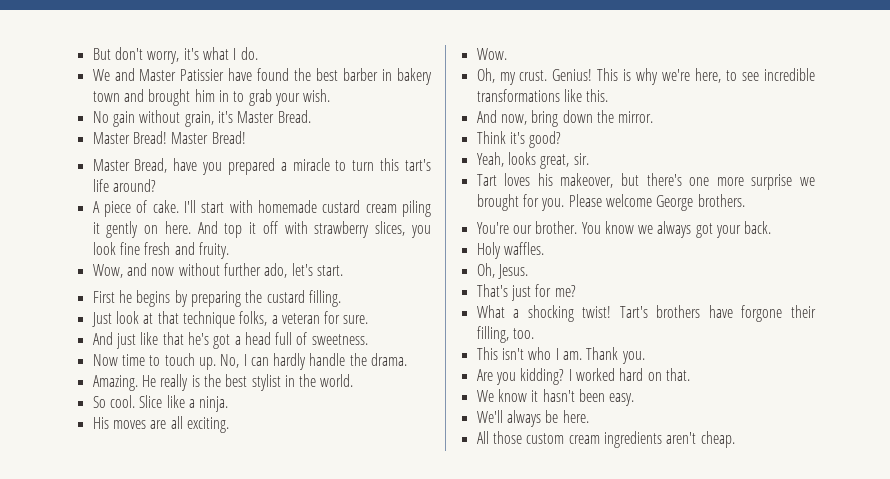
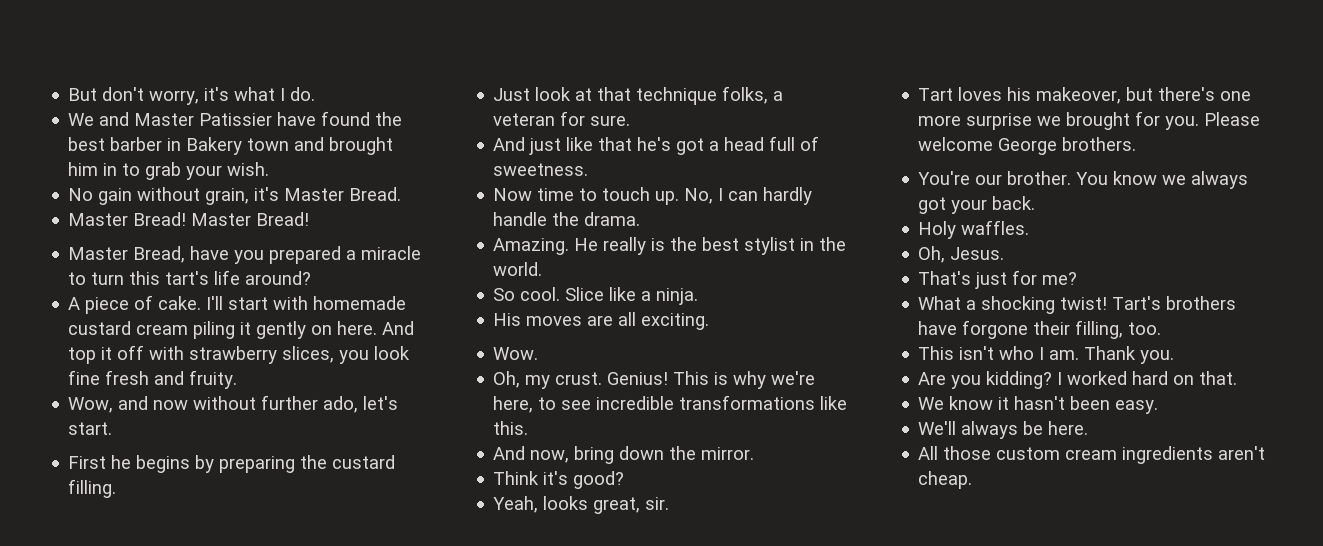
- We and Master Patissier have found the best barber in bakery town and brought him in to grab your wish.
+ We and Master Patissier have found the best barber in Bakery town and brought him in to grab your wish.

